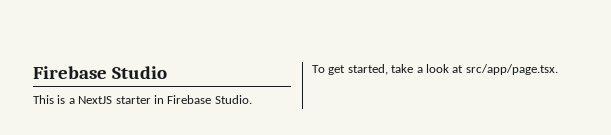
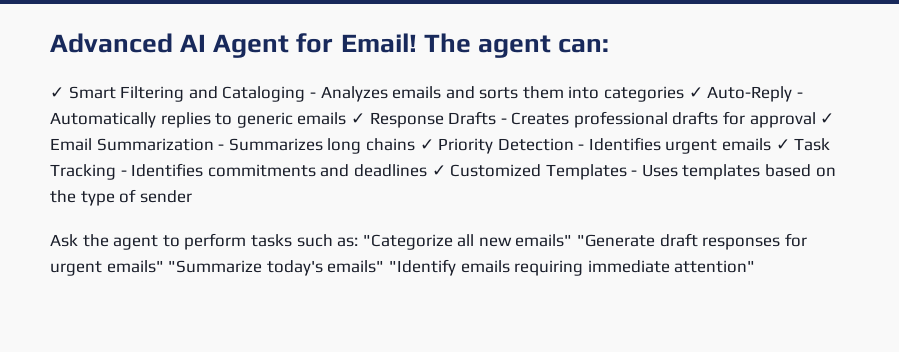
- Firebase Studio
- This is a NextJS starter in Firebase Studio.
- To get started, take a look at src/app/page.tsx.
+ Advanced AI Agent for Email! The agent can:
+ ✓ Smart Filtering and Cataloging - Analyzes emails and sorts them into categories ✓ Auto-Reply - Automatically replies to generic emails ✓ Response Drafts - Creates professional drafts for approval ✓ Email Summarization - Summarizes long chains ✓ Priority Detection - Identifies urgent emails ✓ Task Tracking - Identifies commitments and deadlines ✓ Customized Templates - Uses templates based on the type of sender
+ Ask the agent to perform tasks such as: "Categorize all new emails" "Generate draft responses for urgent emails" "Summarize today's emails" "Identify emails requiring immediate attention"

